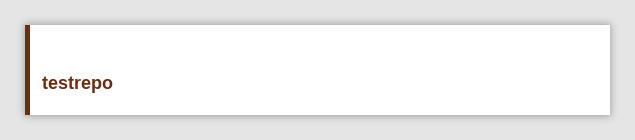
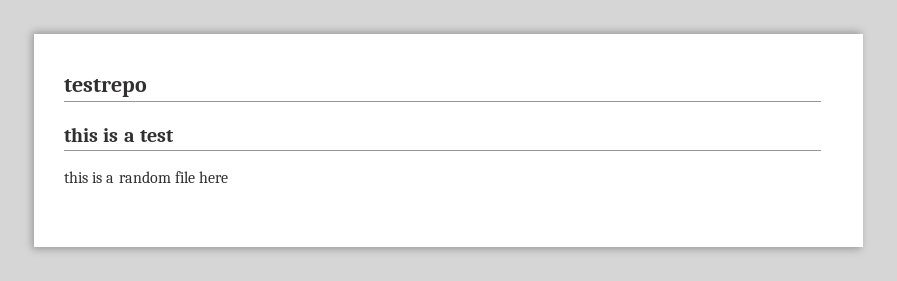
+ this is a test
+ this is a random file here

